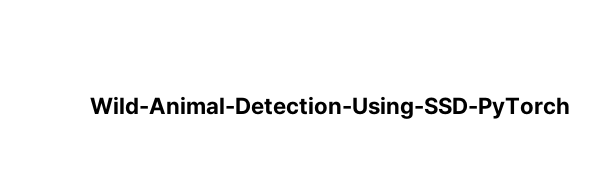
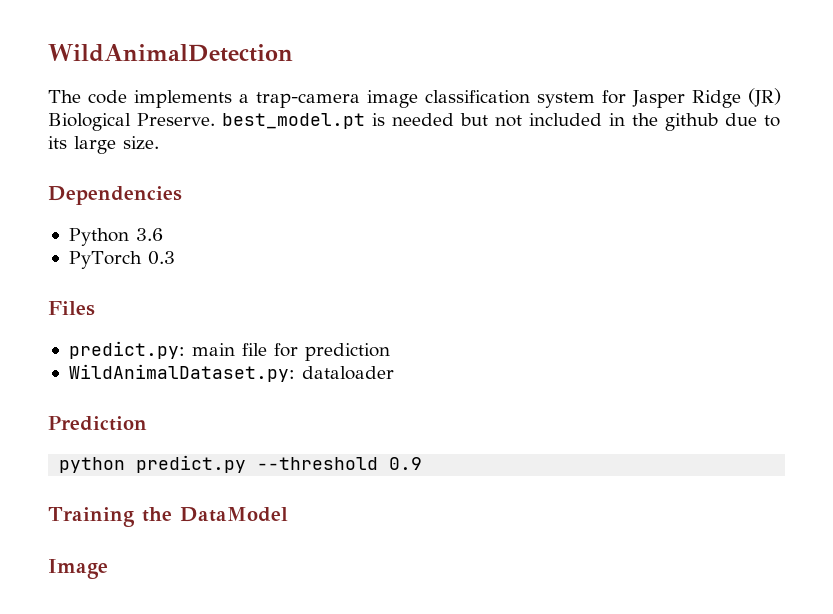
- Wild-Animal-Detection-Using-SSD-PyTorch
+ WildAnimalDetection
+ The code implements a trap-camera image classification system for Jasper Ridge (JR) Biological Preserve. best_model.pt is needed but not included in the github due to its large size.
+ Dependencies
+ Python 3.6
+ PyTorch 0.3
+ Files
+ predict.py: main file for prediction
+ WildAnimalDataset.py: dataloader
+ Prediction
+ python predict.py --threshold 0.9
+ Training the DataModel
+ Image

